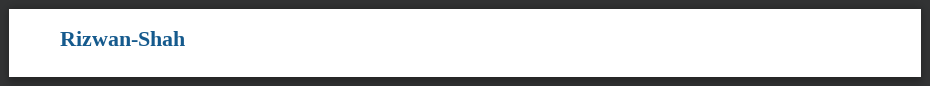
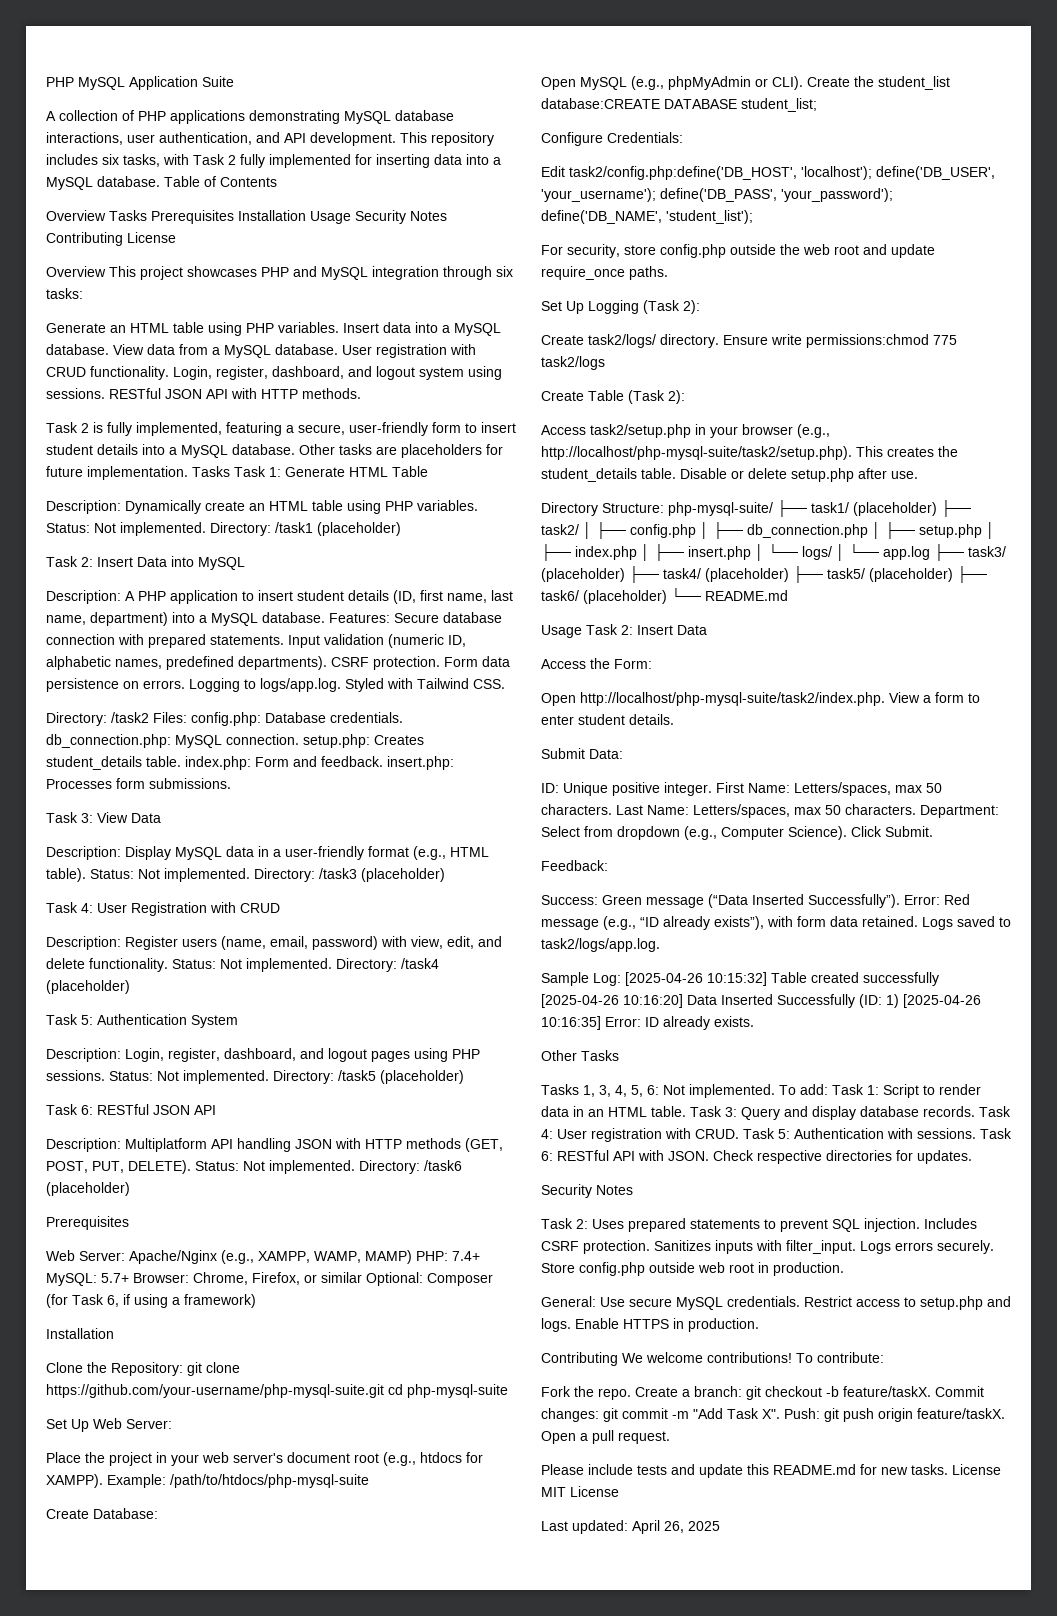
- Rizwan-Shah
+ PHP MySQL Application Suite
+ A collection of PHP applications demonstrating MySQL database interactions, user authentication, and API development. This repository includes six tasks, with Task 2 fully implemented for inserting data into a MySQL database. Table of Contents
+ Overview Tasks Prerequisites Installation Usage Security Notes Contributing License
+ Overview This project showcases PHP and MySQL integration through six tasks:
+ Generate an HTML table using PHP variables. Insert data into a MySQL database. View data from a MySQL database. User registration with CRUD functionality. Login, register, dashboard, and logout system using sessions. RESTful JSON API with HTTP methods.
+ Task 2 is fully implemented, featuring a secure, user-friendly form to insert student details into a MySQL database. Other tasks are placeholders for future implementation. Tasks Task 1: Generate HTML Table
+ Description: Dynamically create an HTML table using PHP variables. Status: Not implemented. Directory: /task1 (placeholder)
+ Task 2: Insert Data into MySQL
+ Description: A PHP application to insert student details (ID, first name, last name, department) into a MySQL database. Features: Secure database connection with prepared statements. Input validation (numeric ID, alphabetic names, predefined departments). CSRF protection. Form data persistence on errors. Logging to logs/app.log. Styled with Tailwind CSS.
+ Directory: /task2 Files: config.php: Database credentials. db_connection.php: MySQL connection. setup.php: Creates student_details table. index.php: Form and feedback. insert.php: Processes form submissions.
+ Task 3: View Data
+ Description: Display MySQL data in a user-friendly format (e.g., HTML table). Status: Not implemented. Directory: /task3 (placeholder)
+ Task 4: User Registration with CRUD
+ Description: Register users (name, email, password) with view, edit, and delete functionality. Status: Not implemented. Directory: /task4 (placeholder)
+ Task 5: Authentication System
+ Description: Login, register, dashboard, and logout pages using PHP sessions. Status: Not implemented. Directory: /task5 (placeholder)
+ Task 6: RESTful JSON API
+ Description: Multiplatform API handling JSON with HTTP methods (GET, POST, PUT, DELETE). Status: Not implemented. Directory: /task6 (placeholder)
+ Prerequisites
+ Web Server: Apache/Nginx (e.g., XAMPP, WAMP, MAMP) PHP: 7.4+ MySQL: 5.7+ Browser: Chrome, Firefox, or similar Optional: Composer (for Task 6, if using a framework)
+ Installation
+ Clone the Repository: git clone https://github.com/your-username/php-mysql-suite.git cd php-mysql-suite
+ Set Up Web Server:
+ Place the project in your web server's document root (e.g., htdocs for XAMPP). Example: /path/to/htdocs/php-mysql-suite
+ Create Database:
+ Open MySQL (e.g., phpMyAdmin or CLI). Create the student_list database:CREATE DATABASE student_list;
+ Configure Credentials:
+ Edit task2/config.php:define('DB_HOST', 'localhost'); define('DB_USER', 'your_username'); define('DB_PASS', 'your_password'); define('DB_NAME', 'student_list');
+ For security, store config.php outside the web root and update require_once paths.
+ Set Up Logging (Task 2):
+ Create task2/logs/ directory. Ensure write permissions:chmod 775 task2/logs
+ Create Table (Task 2):
+ Access task2/setup.php in your browser (e.g., http://localhost/php-mysql-suite/task2/setup.php). This creates the student_details table. Disable or delete setup.php after use.
+ Directory Structure: php-mysql-suite/ ├── task1/ (placeholder) ├── task2/ │ ├── config.php │ ├── db_connection.php │ ├── setup.php │ ├── index.php │ ├── insert.php │ └── logs/ │ └── app.log ├── task3/ (placeholder) ├── task4/ (placeholder) ├── task5/ (placeholder) ├── task6/ (placeholder) └── README.md
+ Usage Task 2: Insert Data
+ Access the Form:
+ Open http://localhost/php-mysql-suite/task2/index.php. View a form to enter student details.
+ Submit Data:
+ ID: Unique positive integer. First Name: Letters/spaces, max 50 characters. Last Name: Letters/spaces, max 50 characters. Department: Select from dropdown (e.g., Computer Science). Click Submit.
+ Feedback:
+ Success: Green message (“Data Inserted Successfully”). Error: Red message (e.g., “ID already exists”), with form data retained. Logs saved to task2/logs/app.log.
+ Sample Log: [2025-04-26 10:15:32] Table created successfully [2025-04-26 10:16:20] Data Inserted Successfully (ID: 1) [2025-04-26 10:16:35] Error: ID already exists.
+ Other Tasks
+ Tasks 1, 3, 4, 5, 6: Not implemented. To add: Task 1: Script to render data in an HTML table. Task 3: Query and display database records. Task 4: User registration with CRUD. Task 5: Authentication with sessions. Task 6: RESTful API with JSON. Check respective directories for updates.
+ Security Notes
+ Task 2: Uses prepared statements to prevent SQL injection. Includes CSRF protection. Sanitizes inputs with filter_input. Logs errors securely. Store config.php outside web root in production.
+ General: Use secure MySQL credentials. Restrict access to setup.php and logs. Enable HTTPS in production.
+ Contributing We welcome contributions! To contribute:
+ Fork the repo. Create a branch: git checkout -b feature/taskX. Commit changes: git commit -m "Add Task X". Push: git push origin feature/taskX. Open a pull request.
+ Please include tests and update this README.md for new tasks. License MIT License
+ Last updated: April 26, 2025

